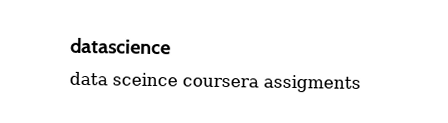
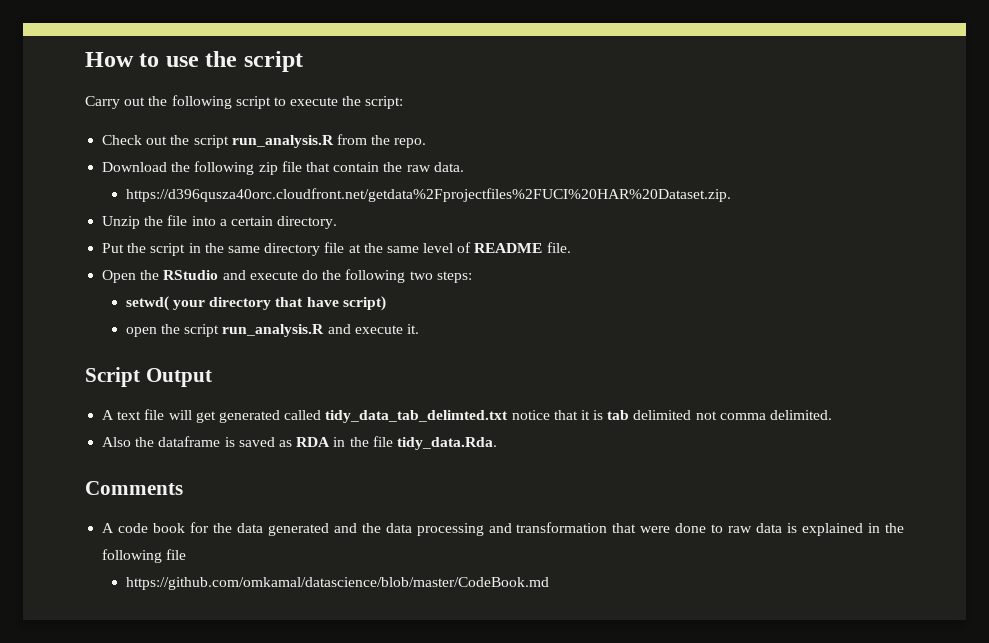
- datascience
- data sceince coursera assigments
+ How to use the script
+ Carry out the following script to execute the script:
+ Check out the script run_analysis.R from the repo.
+ Download the following zip file that contain the raw data.
+ https://d396qusza40orc.cloudfront.net/getdata%2Fprojectfiles%2FUCI%20HAR%20Dataset.zip.
+ Unzip the file into a certain directory.
+ Put the script in the same directory file at the same level of README file.
+ Open the RStudio and execute do the following two steps:
+ setwd( your directory that have script)
+ open the script run_analysis.R and execute it.
+ Script Output
+ A text file will get generated called tidy_data_tab_delimted.txt notice that it is tab delimited not comma delimited.
+ Also the dataframe is saved as RDA in the file tidy_data.Rda.
+ Comments
+ A code book for the data generated and the data processing and transformation that were done to raw data is explained in the following file
+ https://github.com/omkamal/datascience/blob/master/CodeBook.md

